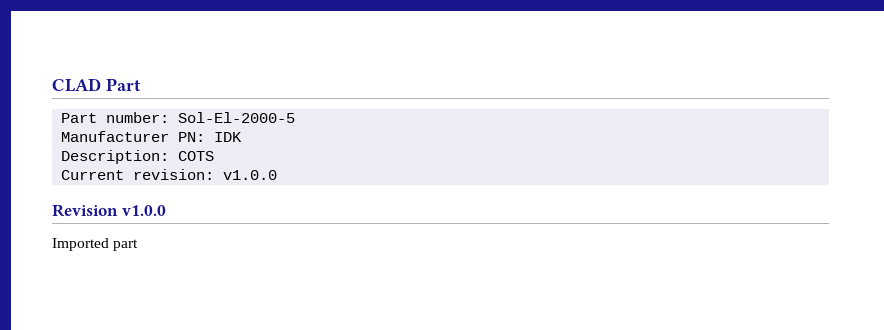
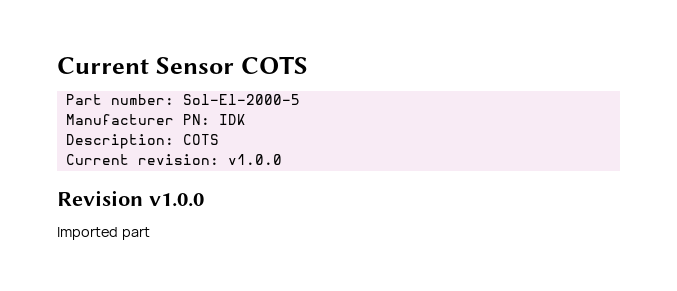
- CLAD Part
+ Current Sensor COTS

